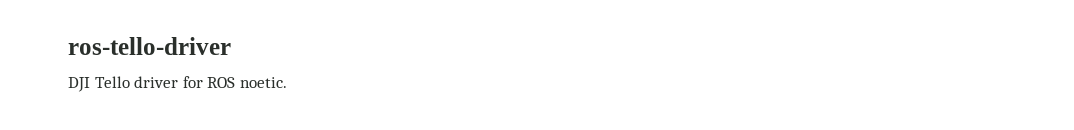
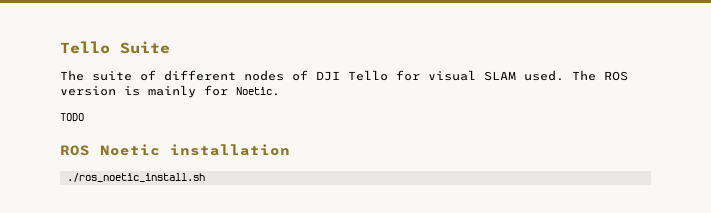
- ros-tello-driver
- DJI Tello driver for ROS noetic.
+ Tello Suite
+ The suite of different nodes of DJI Tello for visual SLAM used. The ROS version is mainly for Noetic.
+ TODO
+ ROS Noetic installation
+ ./ros_noetic_install.sh

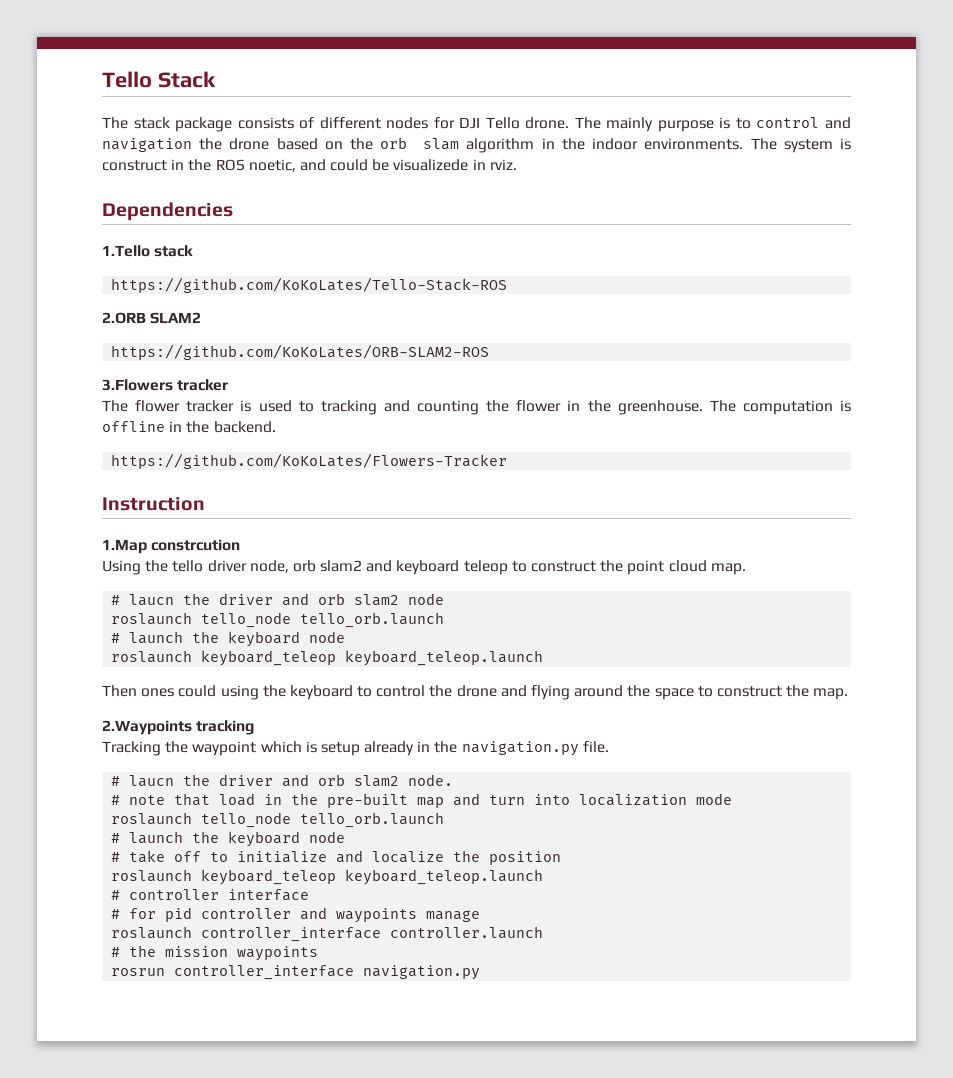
- Tello Suite
- The suite of different nodes of DJI Tello for visual SLAM used. The ROS version is mainly for Noetic.
- TODO
- ROS Noetic installation
- ./ros_noetic_install.sh
+ Tello Stack
+ The stack package consists of different nodes for DJI Tello drone. The mainly purpose is to control and navigation the drone based on the orb slam algorithm in the indoor environments. The system is construct in the ROS noetic, and could be visualizede in rviz.
+ Dependencies
+ 1.Tello stack
+ https://github.com/KoKoLates/Tello-Stack-ROS
+ 2.ORB SLAM2
+ https://github.com/KoKoLates/ORB-SLAM2-ROS
+ 3.Flowers tracker
+ The flower tracker is used to tracking and counting the flower in the greenhouse. The computation is offline in the backend.
+ https://github.com/KoKoLates/Flowers-Tracker
+ Instruction
+ 1.Map constrcution
+ Using the tello driver node, orb slam2 and keyboard teleop to construct the point cloud map.
+ # laucn the driver and orb slam2 node
+ roslaunch tello_node tello_orb.launch
+ # launch the keyboard node
+ roslaunch keyboard_teleop keyboard_teleop.launch
+ Then ones could using the keyboard to control the drone and flying around the space to construct the map.
+ 2.Waypoints tracking
+ Tracking the waypoint which is setup already in the navigation.py file.
+ # laucn the driver and orb slam2 node.
+ # note that load in the pre-built map and turn into localization mode
+ roslaunch tello_node tello_orb.launch
+ # launch the keyboard node
+ # take off to initialize and localize the position
+ roslaunch keyboard_teleop keyboard_teleop.launch
+ # controller interface
+ # for pid controller and waypoints manage
+ roslaunch controller_interface controller.launch
+ # the mission waypoints
+ rosrun controller_interface navigation.py

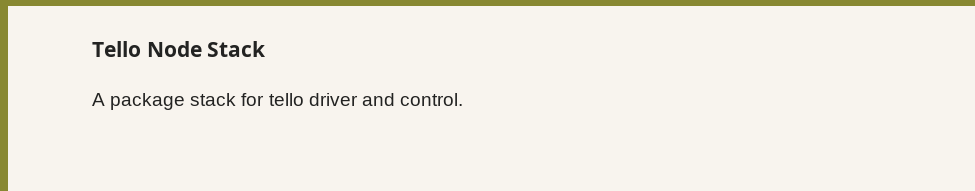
- Tello Stack
+ Tello Node Stack
- The stack package consists of different nodes for DJI Tello drone. The mainly purpose is to control and navigation the drone based on the orb slam algorithm in the indoor environments. The system is construct in the ROS noetic, and could be visualizede in rviz.
- Dependencies
- 1.Tello stack
- https://github.com/KoKoLates/Tello-Stack-ROS
- 2.ORB SLAM2
- https://github.com/KoKoLates/ORB-SLAM2-ROS
- 3.Flowers tracker
- The flower tracker is used to tracking and counting the flower in the greenhouse. The computation is offline in the backend.
- https://github.com/KoKoLates/Flowers-Tracker
- Instruction
- 1.Map constrcution
- Using the tello driver node, orb slam2 and keyboard teleop to construct the point cloud map.
- # laucn the driver and orb slam2 node
- roslaunch tello_node tello_orb.launch
- # launch the keyboard node
- roslaunch keyboard_teleop keyboard_teleop.launch
- Then ones could using the keyboard to control the drone and flying around the space to construct the map.
- 2.Waypoints tracking
- Tracking the waypoint which is setup already in the navigation.py file.
- # laucn the driver and orb slam2 node.
- # note that load in the pre-built map and turn into localization mode
- roslaunch tello_node tello_orb.launch
- # launch the keyboard node
- # take off to initialize and localize the position
- roslaunch keyboard_teleop keyboard_teleop.launch
- # controller interface
- # for pid controller and waypoints manage
- roslaunch controller_interface controller.launch
- # the mission waypoints
- rosrun controller_interface navigation.py
+ A package stack for tello driver and control.

